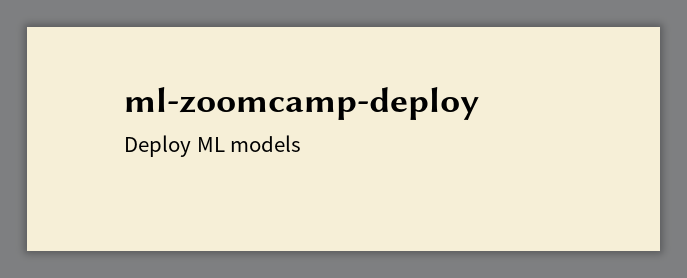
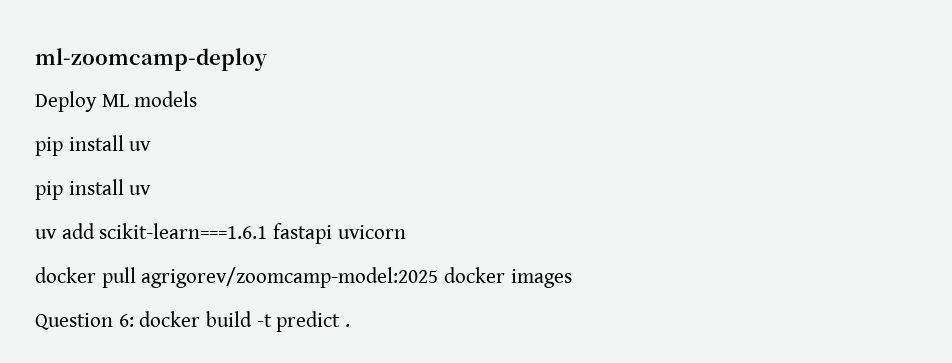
  Deploy ML models
+ pip install uv
+ pip install uv
+ uv add scikit-learn===1.6.1 fastapi uvicorn
+ docker pull agrigorev/zoomcamp-model:2025 docker images
+ Question 6: docker build -t predict .

